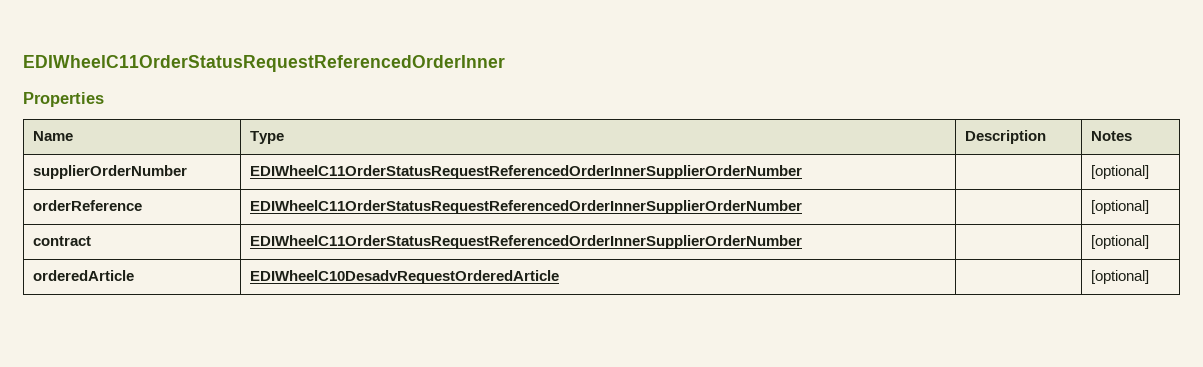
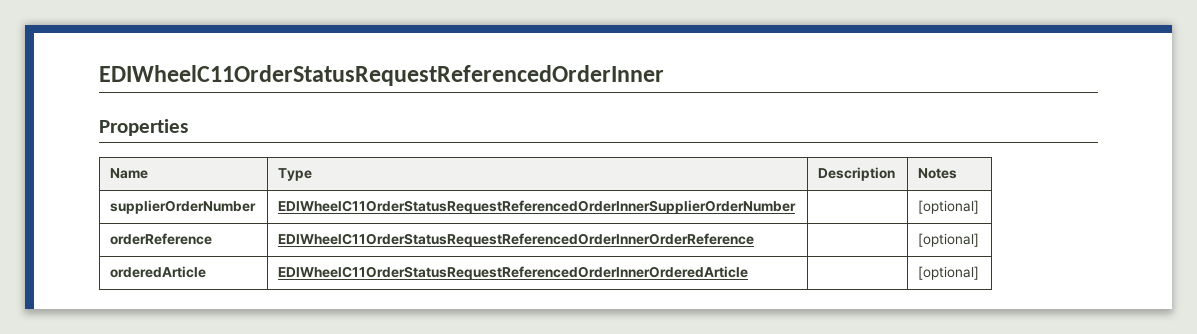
- orderReference | EDIWheelC11OrderStatusRequestReferencedOrderInnerSupplierOrderNumber | | [optional]
- contract | EDIWheelC11OrderStatusRequestReferencedOrderInnerSupplierOrderNumber | | [optional]
+ orderReference | EDIWheelC11OrderStatusRequestReferencedOrderInnerOrderReference | | [optional]
- orderedArticle | EDIWheelC10DesadvRequestOrderedArticle | | [optional]
+ orderedArticle | EDIWheelC11OrderStatusRequestReferencedOrderInnerOrderedArticle | | [optional]

